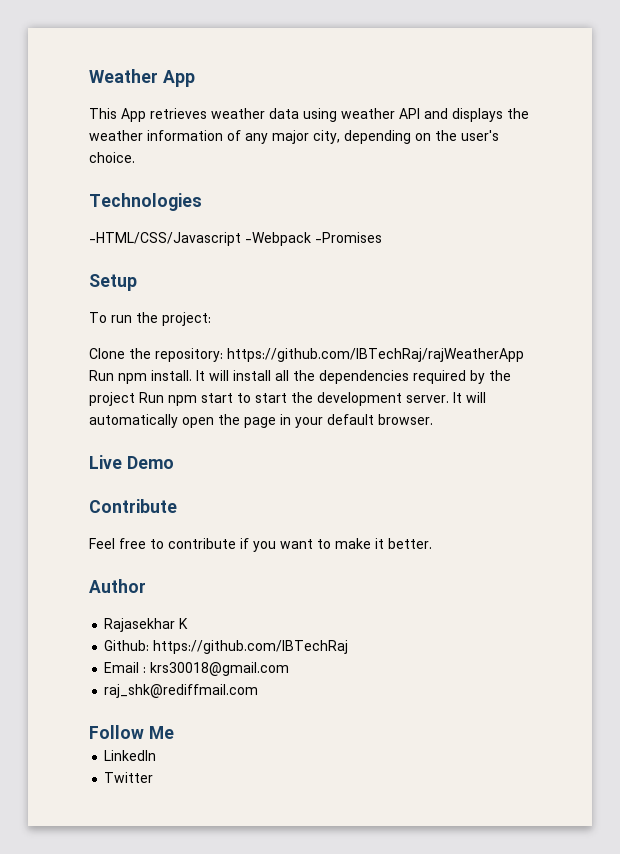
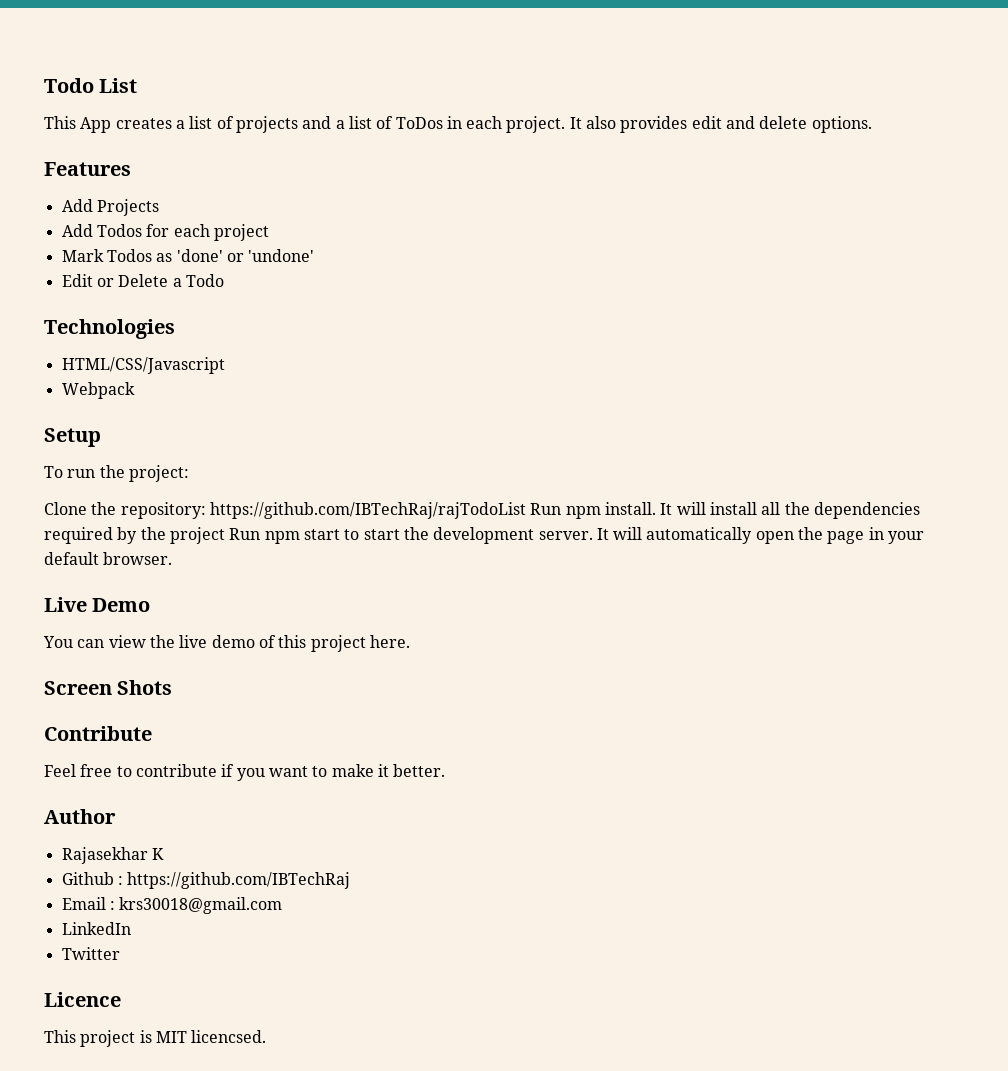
- Weather App
+ Todo List
- This App retrieves weather data using weather API and displays the weather information of any major city, depending on the user's choice.
+ This App creates a list of projects and a list of ToDos in each project. It also provides edit and delete options.
+ Features
+ Add Projects
+ Add Todos for each project
+ Mark Todos as 'done' or 'undone'
+ Edit or Delete a Todo
  Technologies
- -HTML/CSS/Javascript -Webpack -Promises
+ HTML/CSS/Javascript
+ Webpack
- Clone the repository: https://github.com/IBTechRaj/rajWeatherApp Run npm install.
+ Clone the repository: https://github.com/IBTechRaj/rajTodoList Run npm install.
+ You can view the live demo of this project here.
+ Screen Shots
- Github: https://github.com/IBTechRaj
+ Github : https://github.com/IBTechRaj
- raj_shk@rediffmail.com
- Follow Me
+ Licence
+ This project is MIT licencsed.

